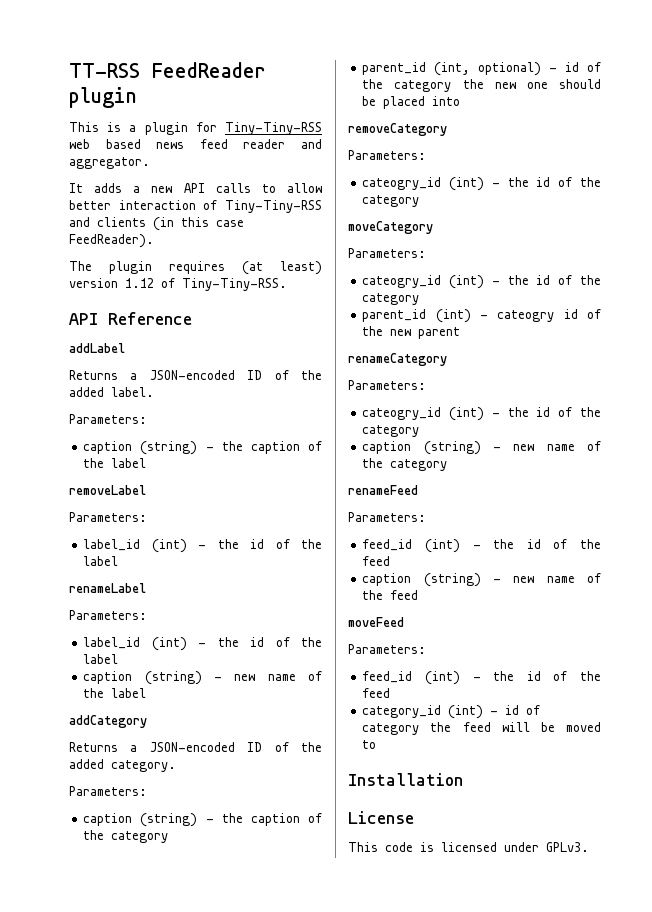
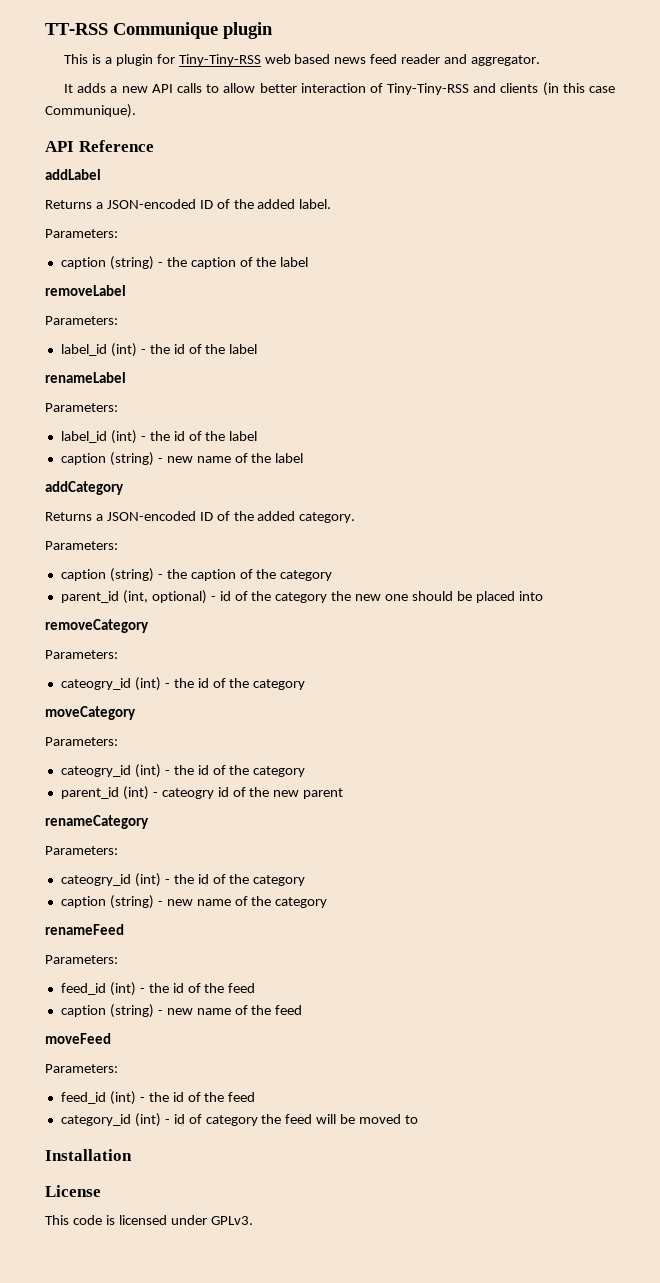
- TT-RSS FeedReader plugin
+ TT-RSS Communique plugin
- It adds a new API calls to allow better interaction of Tiny-Tiny-RSS and clients (in this case FeedReader).
- The plugin requires (at least) version 1.12 of Tiny-Tiny-RSS.
+ It adds a new API calls to allow better interaction of Tiny-Tiny-RSS and clients (in this case Communique).

